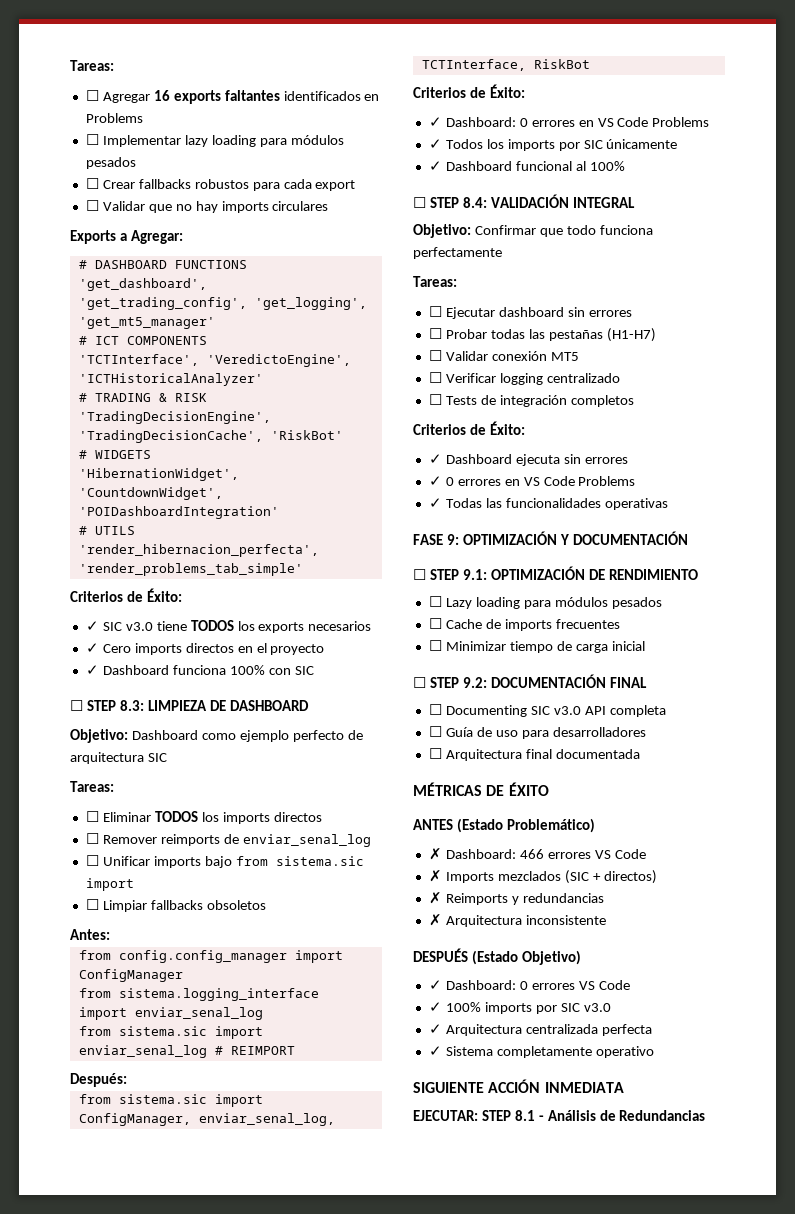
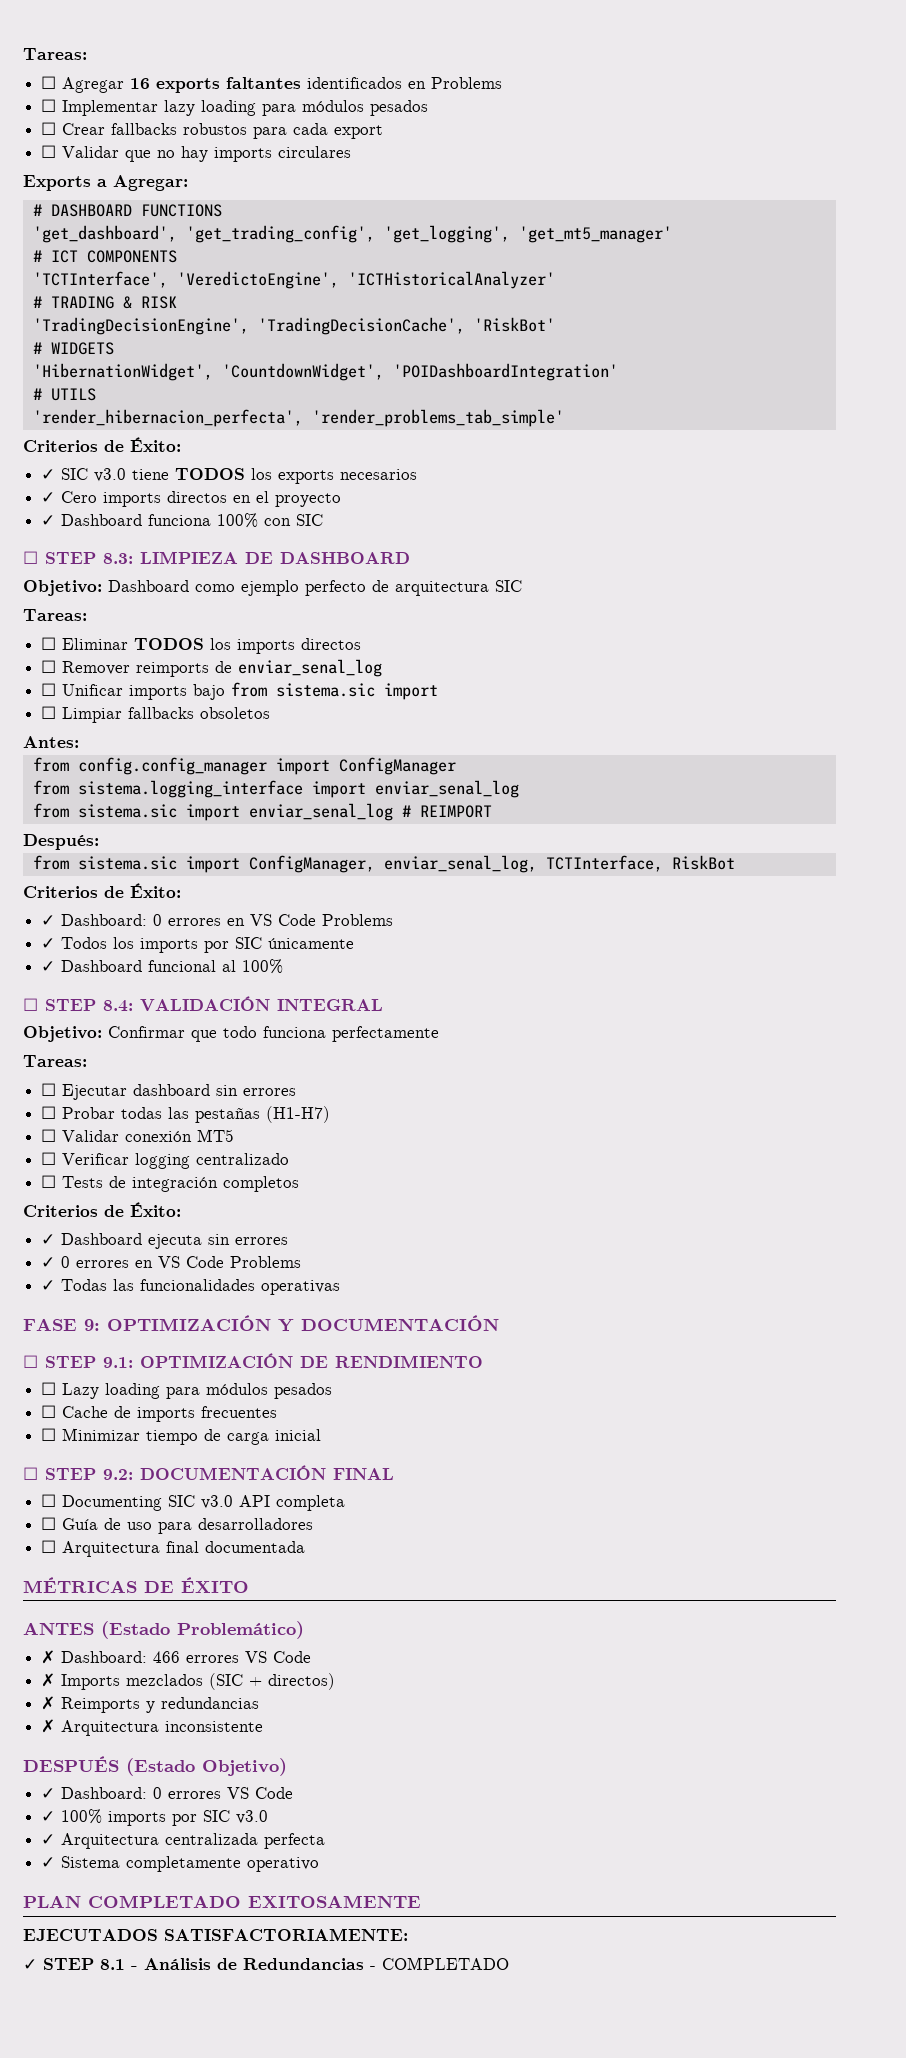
- SIGUIENTE ACCIÓN INMEDIATA
- EJECUTAR: STEP 8.1 - Análisis de Redundancias
+ PLAN COMPLETADO EXITOSAMENTE
+ EJECUTADOS SATISFACTORIAMENTE:
+ ✓ STEP 8.1 - Análisis de Redundancias - COMPLETADO

